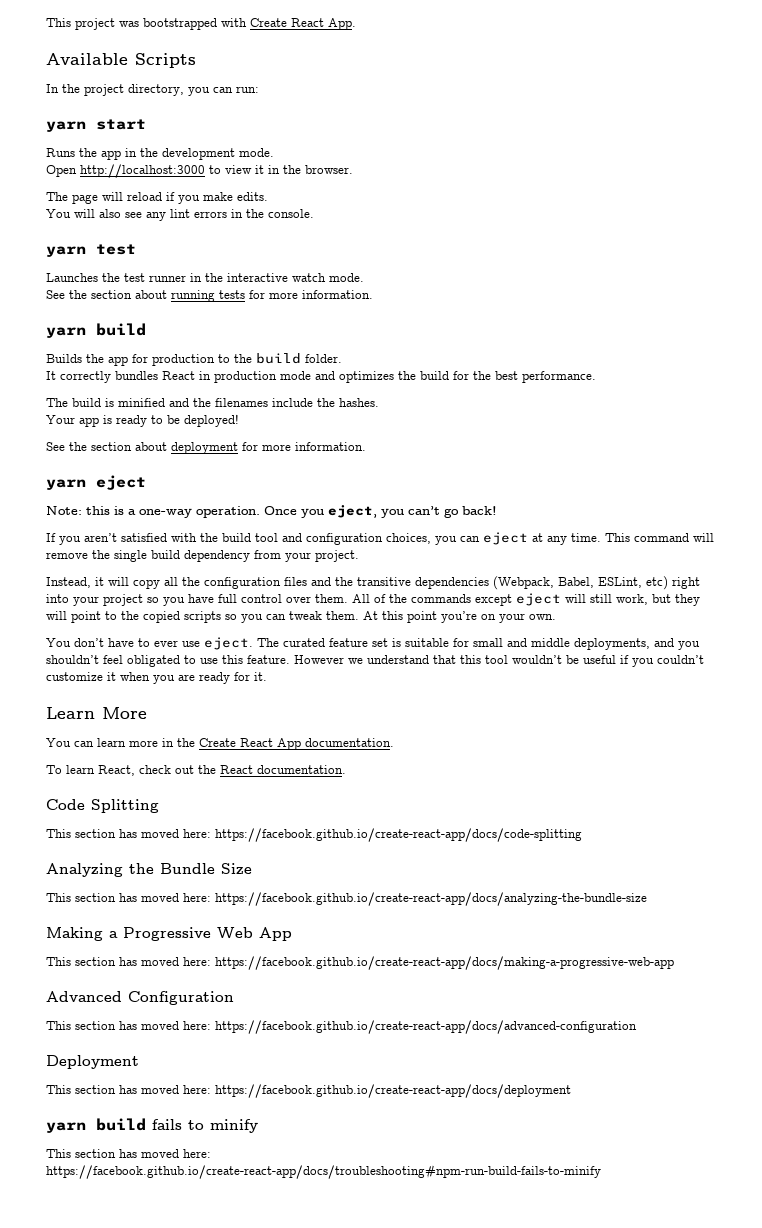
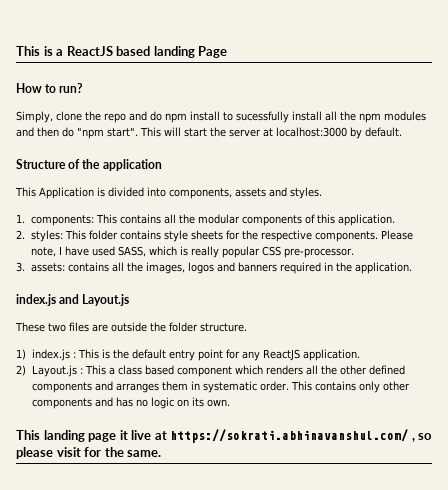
- This project was bootstrapped with Create React App.
- Available Scripts
- In the project directory, you can run:
- yarn start
- Runs the app in the development mode.
- Open http://localhost:3000 to view it in the browser.
- The page will reload if you make edits.
- You will also see any lint errors in the console.
- yarn test
- Launches the test runner in the interactive watch mode.
- See the section about running tests for more information.
- yarn build
- Builds the app for production to the build folder.
- It correctly bundles React in production mode and optimizes the build for the best performance.
- The build is minified and the filenames include the hashes.
- Your app is ready to be deployed!
- See the section about deployment for more information.
- yarn eject
- Note: this is a one-way operation. Once you eject, you can’t go back!
- If you aren’t satisfied with the build tool and configuration choices, you can eject at any time. This command will remove the single build dependency from your project.
- Instead, it will copy all the configuration files and the transitive dependencies (Webpack, Babel, ESLint, etc) right into your project so you have full control over them. All of the commands except eject will still work, but they will point to the copied scripts so you can tweak them. At this point you’re on your own.
- You don’t have to ever use eject. The curated feature set is suitable for small and middle deployments, and you shouldn’t feel obligated to use this feature. However we understand that this tool wouldn’t be useful if you couldn’t customize it when you are ready for it.
- Learn More
- You can learn more in the Create React App documentation.
- To learn React, check out the React documentation.
- Code Splitting
- This section has moved here: https://facebook.github.io/create-react-app/docs/code-splitting
- Analyzing the Bundle Size
- This section has moved here: https://facebook.github.io/create-react-app/docs/analyzing-the-bundle-size
- Making a Progressive Web App
- This section has moved here: https://facebook.github.io/create-react-app/docs/making-a-progressive-web-app
- Advanced Configuration
- This section has moved here: https://facebook.github.io/create-react-app/docs/advanced-configuration
- Deployment
- This section has moved here: https://facebook.github.io/create-react-app/docs/deployment
- yarn build fails to minify
- This section has moved here: https://facebook.github.io/create-react-app/docs/troubleshooting#npm-run-build-fails-to-minify
+ This is a ReactJS based landing Page
+ How to run?
+ Simply, clone the repo and do npm install to sucessfully install all the npm modules and then do "npm start". This will start the server at localhost:3000 by default.
+ Structure of the application
+ This Application is divided into components, assets and styles.
+ 1. components: This contains all the modular components of this application.
+ 2. styles: This folder contains style sheets for the respective components. Please note, I have used SASS, which is really popular CSS pre-processor.
+ 3. assets: contains all the images, logos and banners required in the application.
+ index.js and Layout.js
+ These two files are outside the folder structure.
+ 1) index.js : This is the default entry point for any ReactJS application.
+ 2) Layout.js : This a class based component which renders all the other defined components and arranges them in systematic order. This contains only other components and has no logic on its own.
+ This landing page it live at https://sokrati.abhinavanshul.com/ , so please visit for the same.

